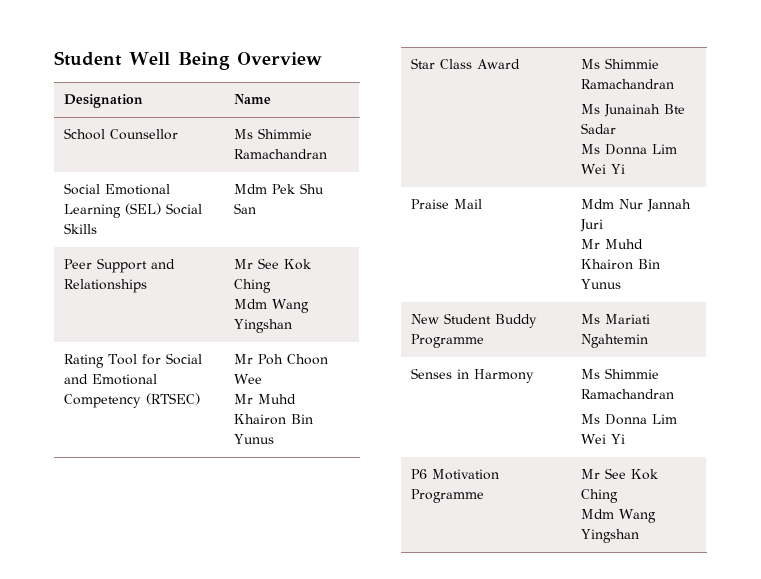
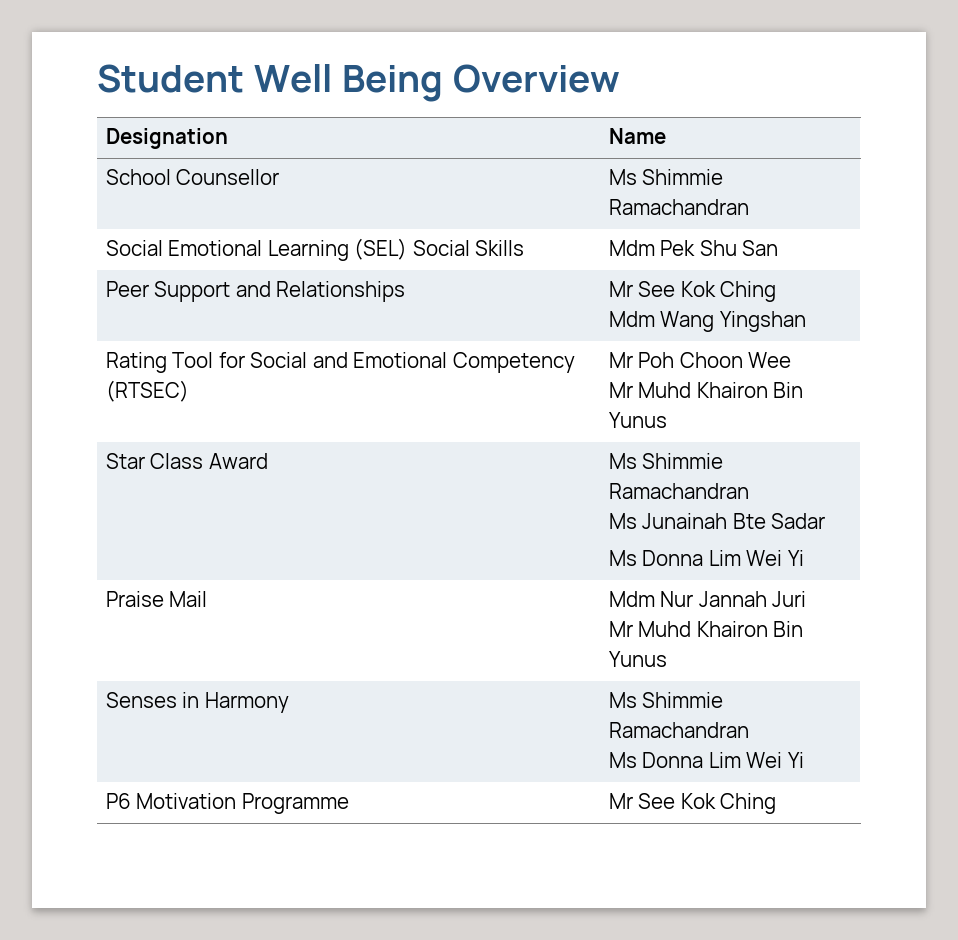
- New Student Buddy Programme | Ms Mariati Ngahtemin
  P6 Motivation Programme | Mr See Kok Ching
- Mdm Wang Yingshan

